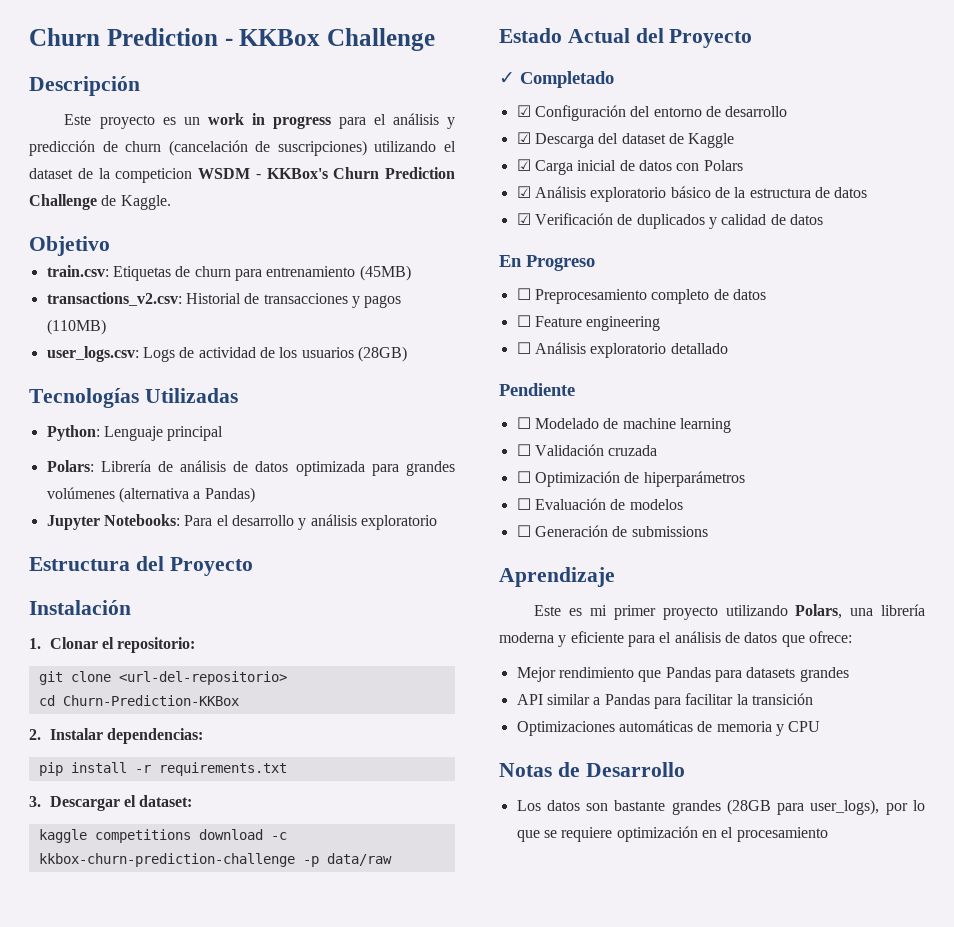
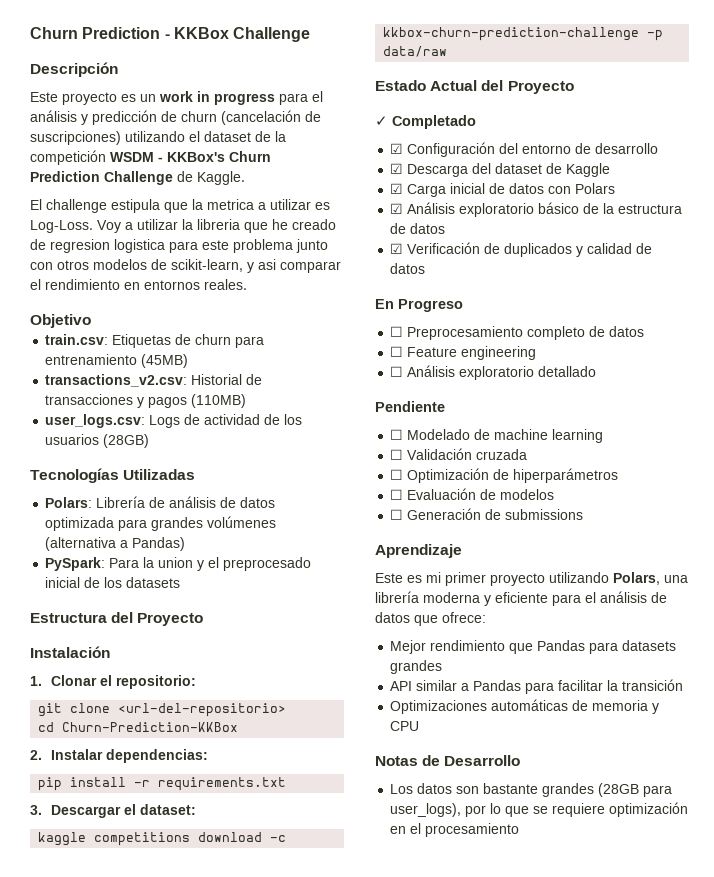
- Este proyecto es un work in progress para el análisis y predicción de churn (cancelación de suscripciones) utilizando el dataset de la competicion WSDM - KKBox's Churn Prediction Challenge de Kaggle.
+ Este proyecto es un work in progress para el análisis y predicción de churn (cancelación de suscripciones) utilizando el dataset de la competición WSDM - KKBox's Churn Prediction Challenge de Kaggle.
+ El challenge estipula que la metrica a utilizar es Log-Loss. Voy a utilizar la libreria que he creado de regresion logistica para este problema junto con otros modelos de scikit-learn, y asi comparar el rendimiento en entornos reales.
- Python: Lenguaje principal
- Jupyter Notebooks: Para el desarrollo y análisis exploratorio
+ PySpark: Para la union y el preprocesado inicial de los datasets

